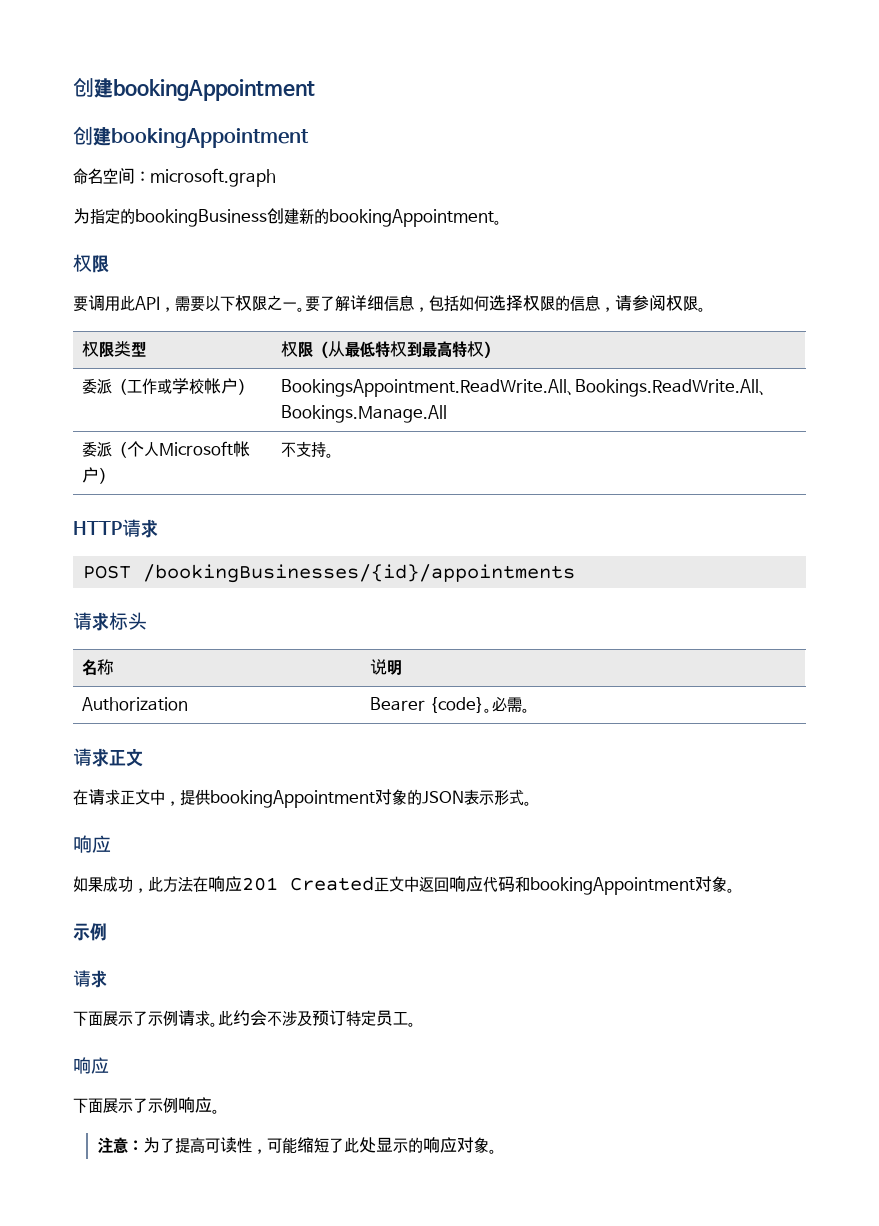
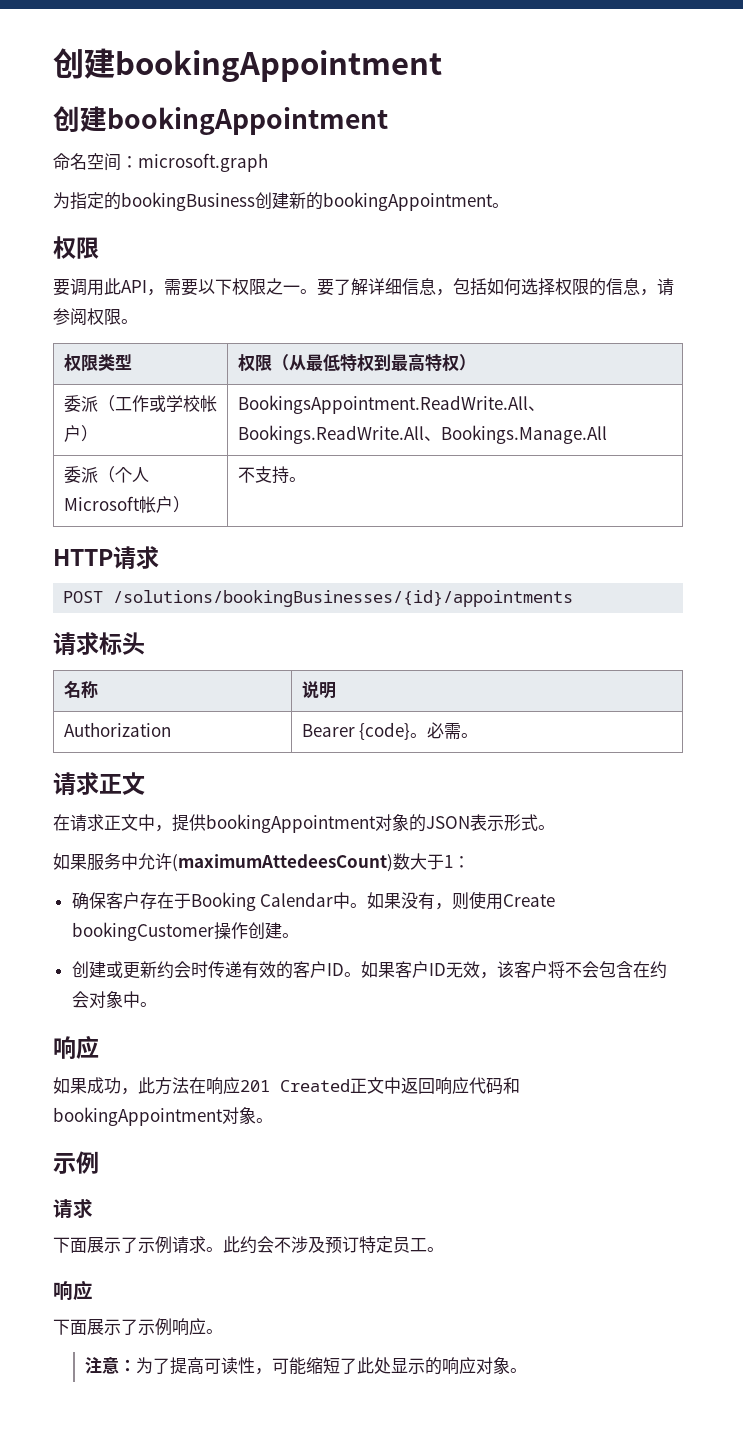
- POST /bookingBusinesses/{id}/appointments
+ POST /solutions/bookingBusinesses/{id}/appointments
+ 如果服务中允许(maximumAttedeesCount)数大于1：
+ 确保客户存在于Booking Calendar中。如果没有，则使用Create bookingCustomer操作创建。
+ 创建或更新约会时传递有效的客户ID。如果客户ID无效，该客户将不会包含在约会对象中。

